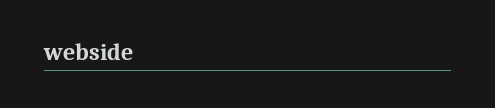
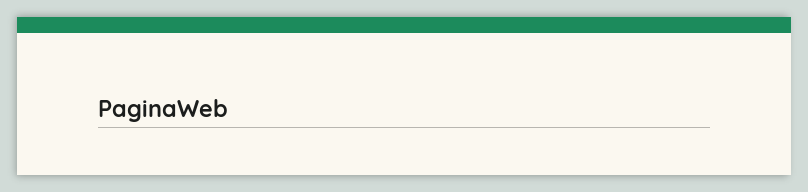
- webside
+ PaginaWeb

